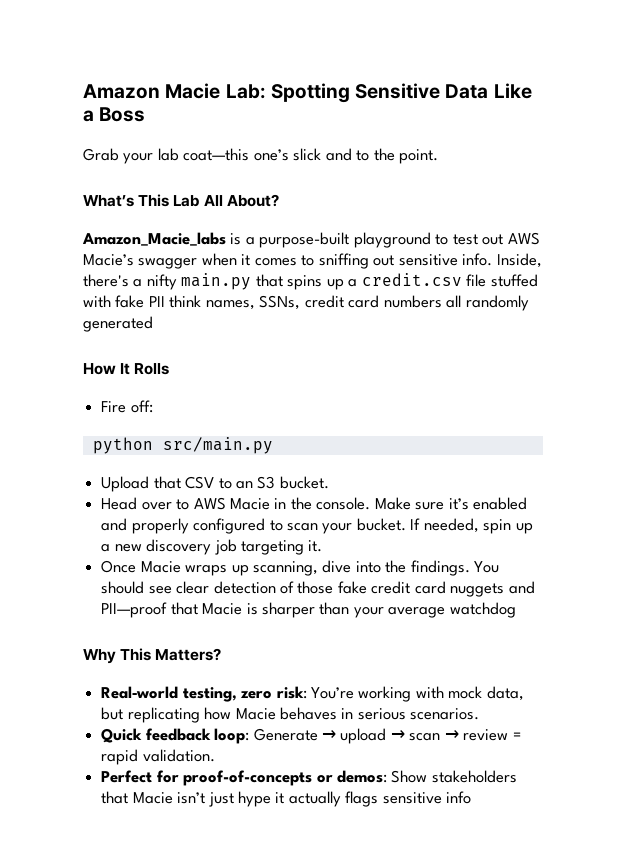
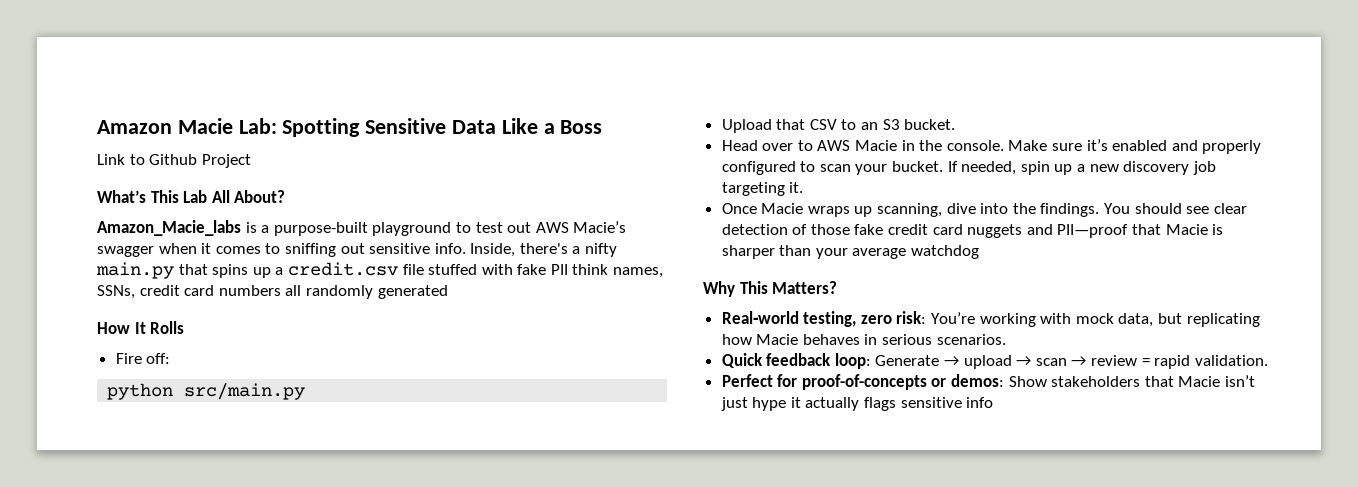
- Grab your lab coat—this one’s slick and to the point.
+ Link to Github Project

